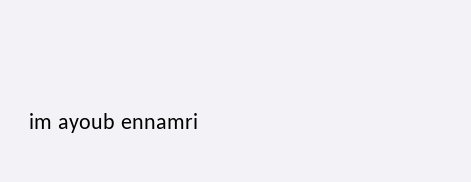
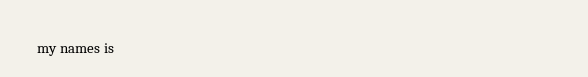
- im ayoub ennamri
+ my names is

